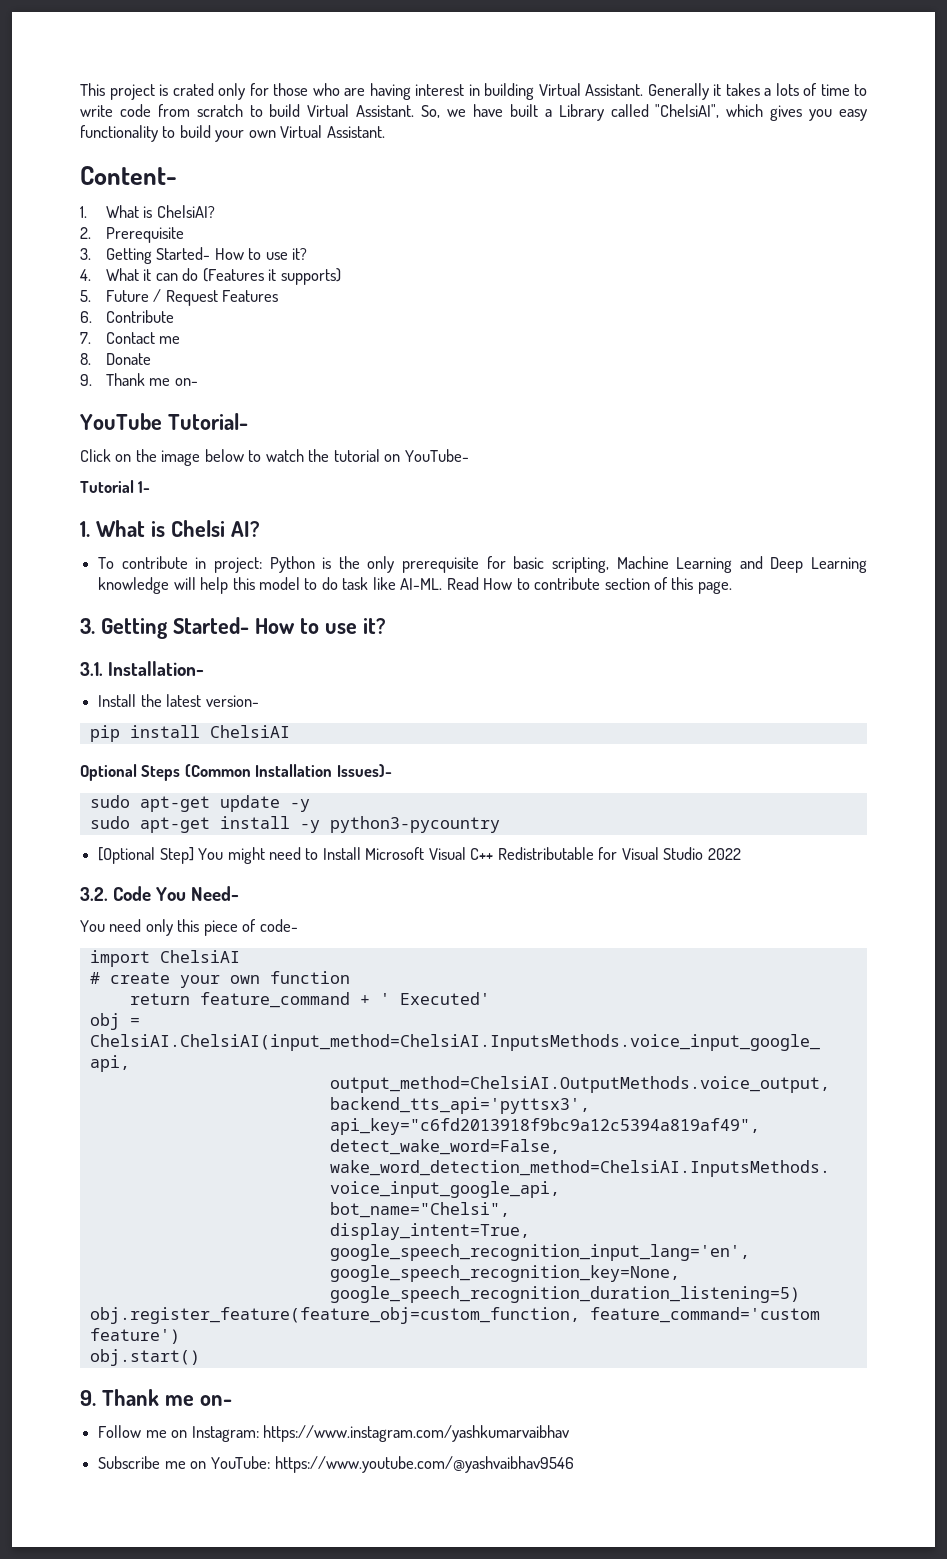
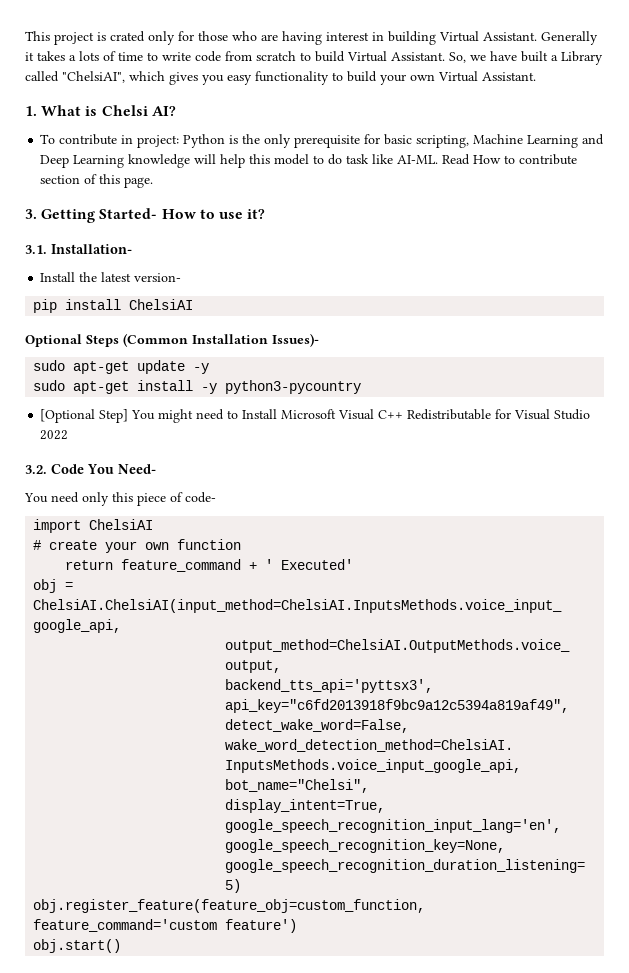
- Content-
- 1. What is ChelsiAI?
- 2. Prerequisite
- 3. Getting Started- How to use it?
- 4. What it can do (Features it supports)
- 5. Future / Request Features
- 6. Contribute
- 7. Contact me
- 8. Donate
- 9. Thank me on-
- YouTube Tutorial-
- Click on the image below to watch the tutorial on YouTube-
- Tutorial 1-
  obj.start()
- 9. Thank me on-
- Follow me on Instagram: https://www.instagram.com/yashkumarvaibhav
- Subscribe me on YouTube: https://www.youtube.com/@yashvaibhav9546

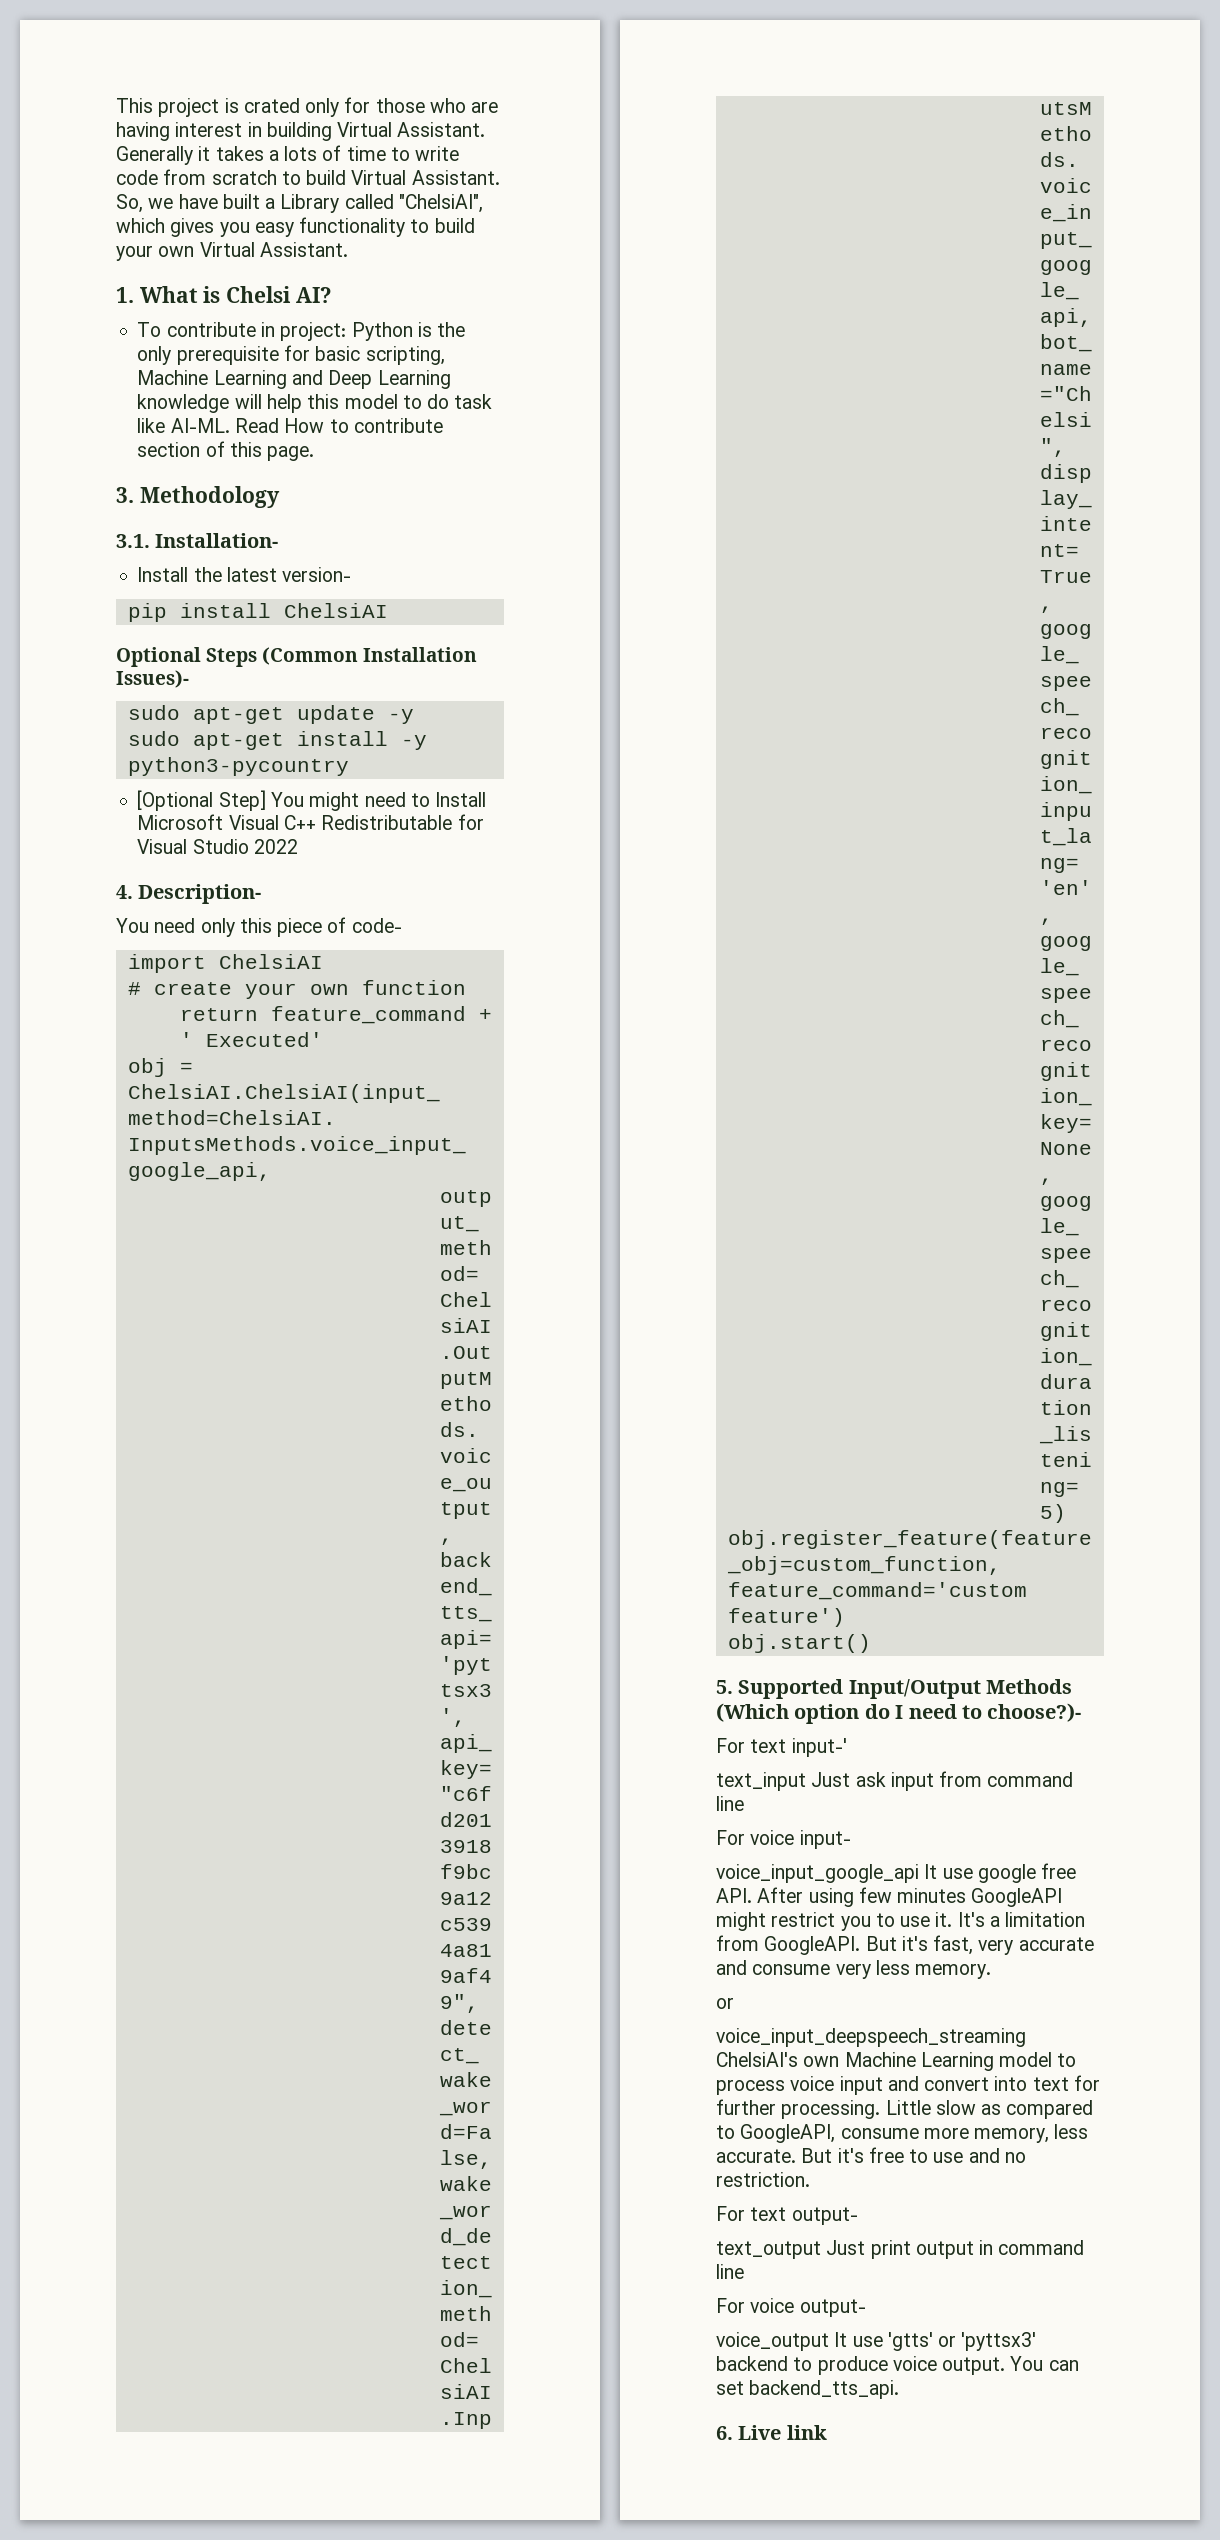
- 3. Getting Started- How to use it?
+ 3. Methodology
- 3.2. Code You Need-
+ 4. Description-
+ 5. Supported Input/Output Methods (Which option do I need to choose?)-
+ For text input-'
+ text_input Just ask input from command line
+ For voice input-
+ voice_input_google_api It use google free API. After using few minutes GoogleAPI might restrict you to use it. It's a limitation from GoogleAPI. But it's fast, very accurate and consume very less memory.
+ or
+ voice_input_deepspeech_streaming ChelsiAI's own Machine Learning model to process voice input and convert into text for further processing. Little slow as compared to GoogleAPI, consume more memory, less accurate. But it's free to use and no restriction.
+ For text output-
+ text_output Just print output in command line
+ For voice output-
+ voice_output It use 'gtts' or 'pyttsx3' backend to produce voice output. You can set backend_tts_api.
+ 6. Live link

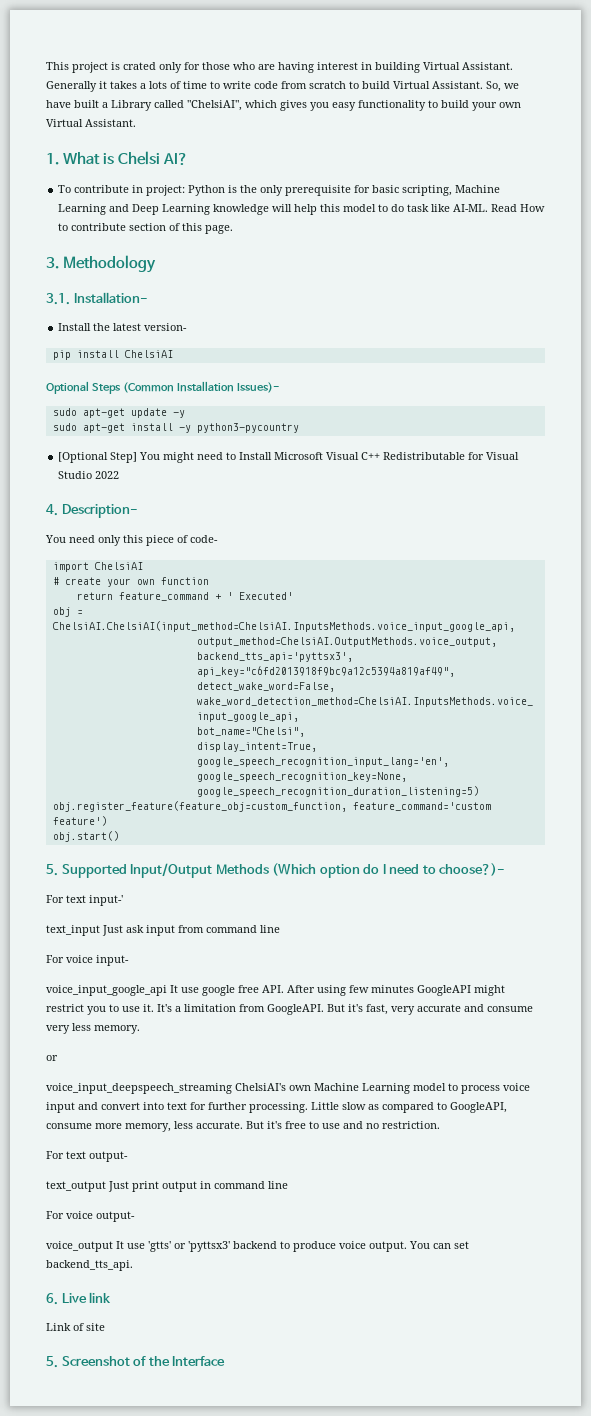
+ Link of site
+ 5. Screenshot of the Interface

